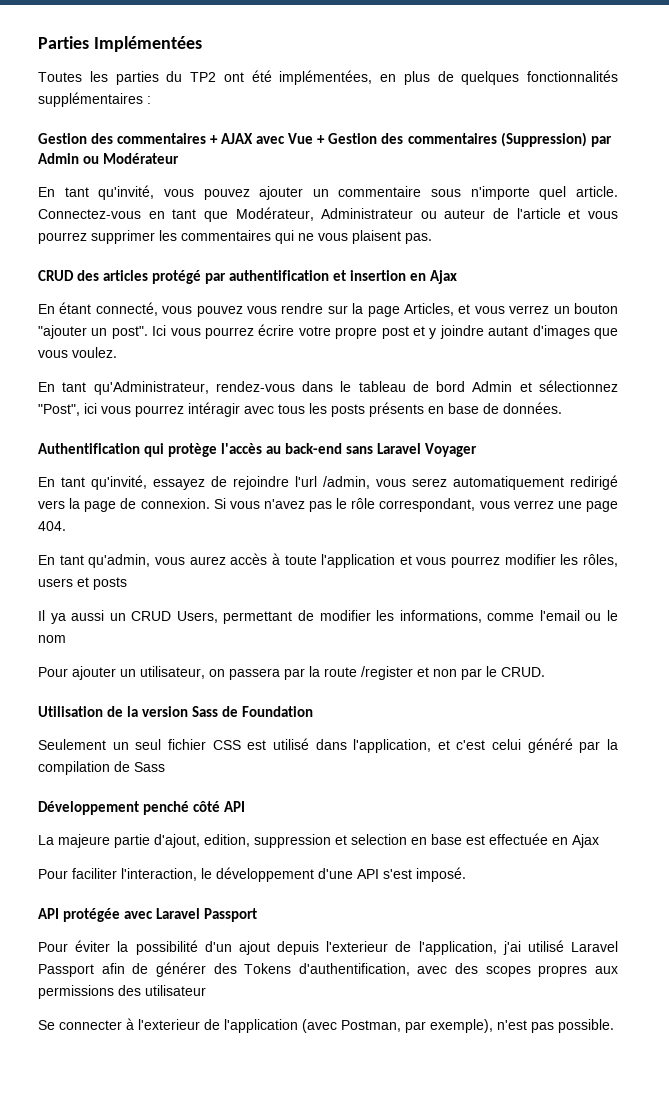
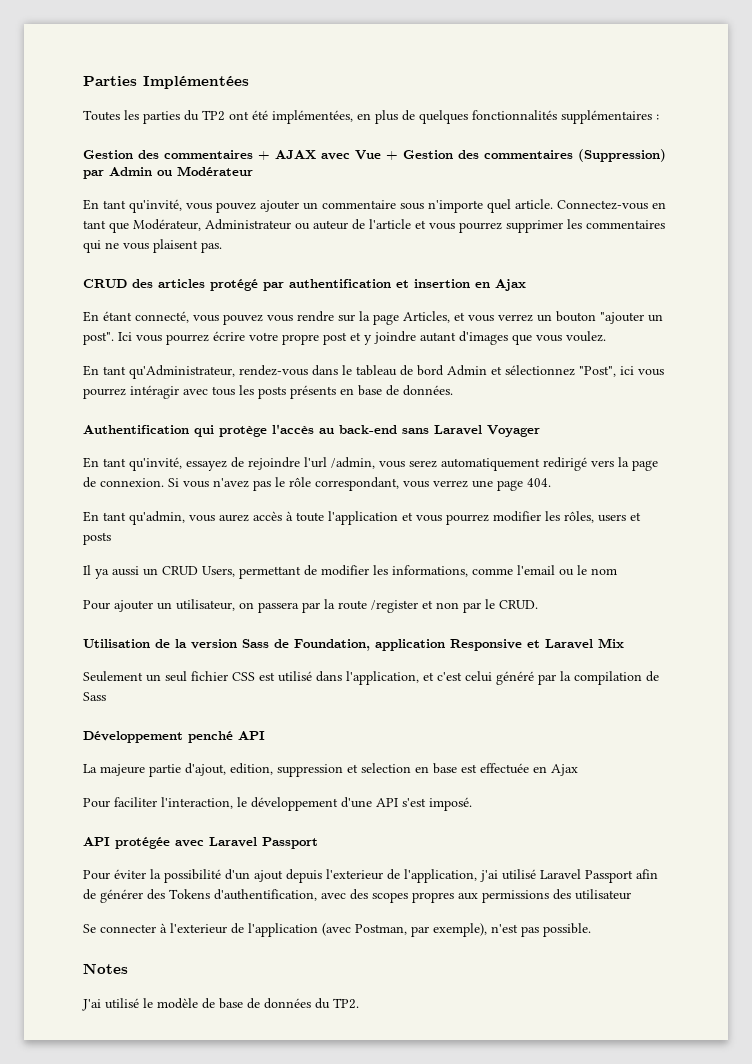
- Utilisation de la version Sass de Foundation
+ Utilisation de la version Sass de Foundation, application Responsive et Laravel Mix
- Développement penché côté API
+ Développement penché API
+ Notes
+ J'ai utilisé le modèle de base de données du TP2.

